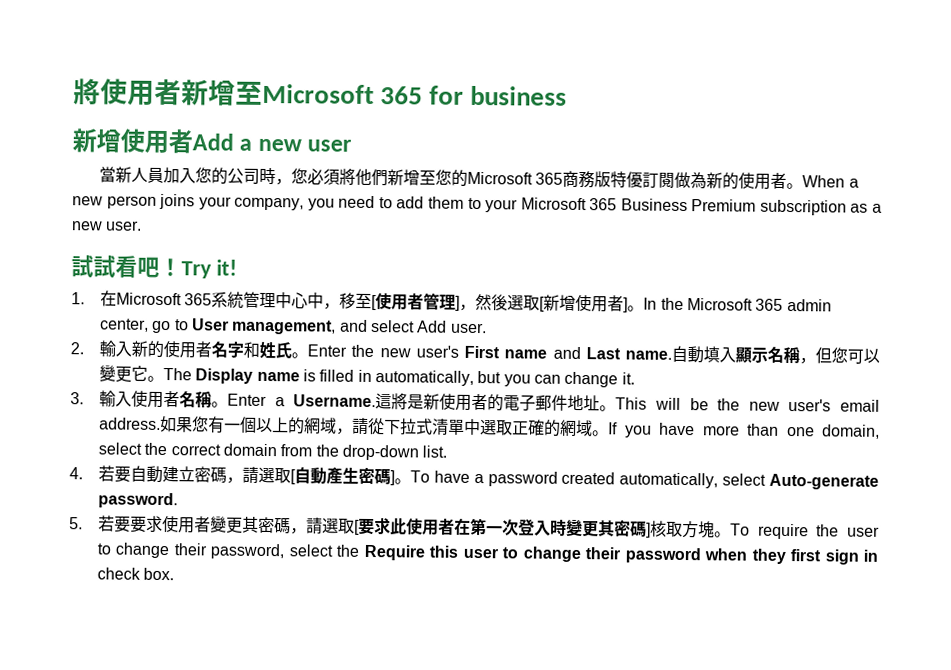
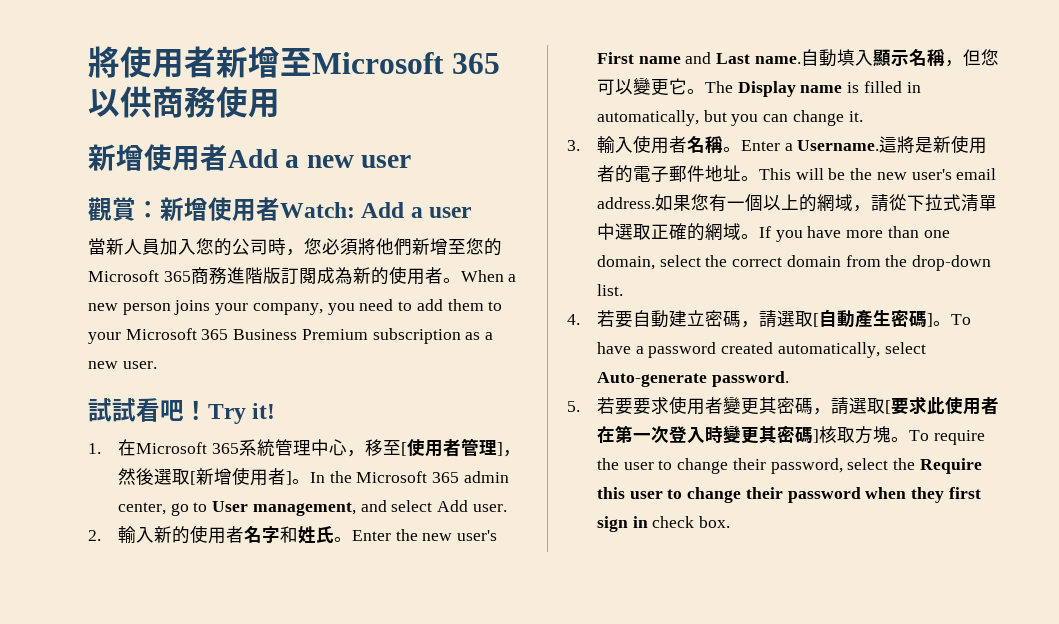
- 將使用者新增至Microsoft 365 for business
+ 將使用者新增至Microsoft 365以供商務使用
+ 觀賞：新增使用者Watch: Add a user
- 當新人員加入您的公司時，您必須將他們新增至您的Microsoft 365商務版特優訂閱做為新的使用者。
+ 當新人員加入您的公司時，您必須將他們新增至您的Microsoft 365商務進階版訂閱成為新的使用者。
- 1.在Microsoft 365系統管理中心中，移至[使用者管理]，然後選取[新增使用者]。
+ 1.在Microsoft 365系統管理中心，移至[使用者管理]，然後選取[新增使用者]。

